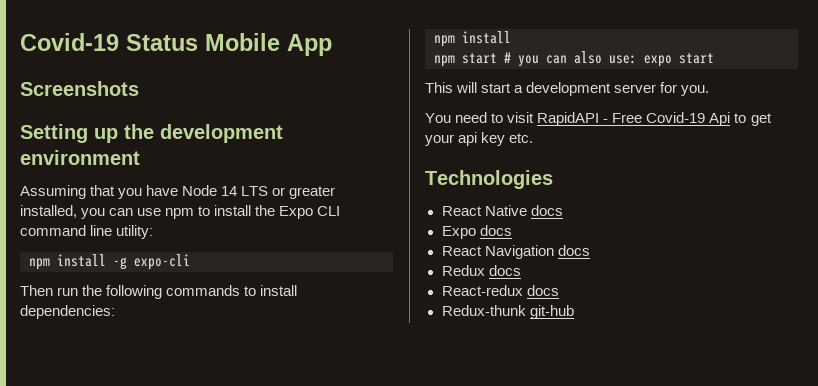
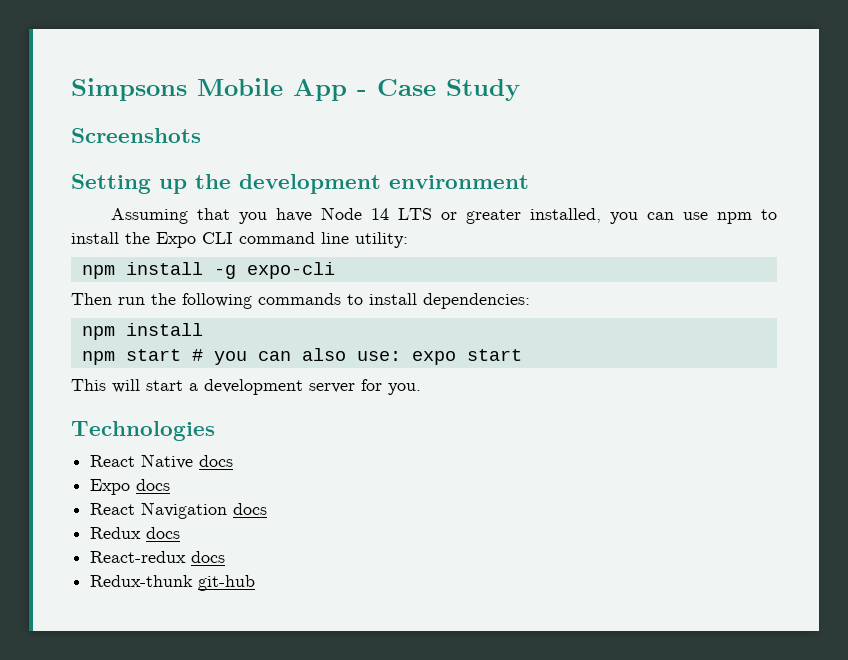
- Covid-19 Status Mobile App
+ Simpsons Mobile App - Case Study
- You need to visit RapidAPI - Free Covid-19 Api to get your api key etc.

